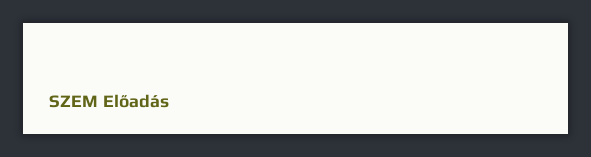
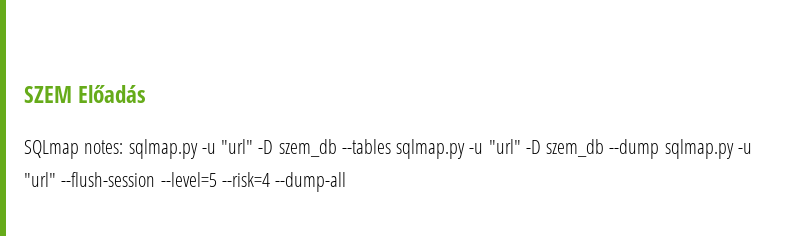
+ SQLmap notes: sqlmap.py -u "url" -D szem_db --tables sqlmap.py -u "url" -D szem_db --dump sqlmap.py -u "url" --flush-session --level=5 --risk=4 --dump-all

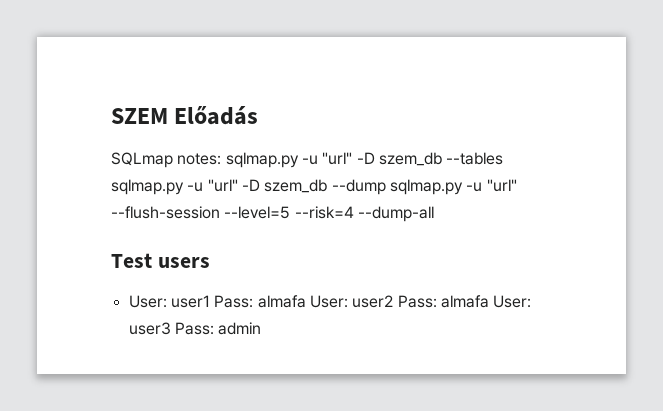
+ Test users
+ User: user1 Pass: almafa User: user2 Pass: almafa User: user3 Pass: admin

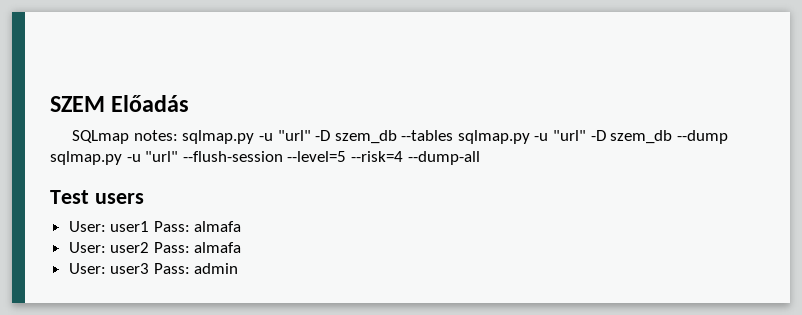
- User: user1 Pass: almafa User: user2 Pass: almafa User: user3 Pass: admin
+ User: user1 Pass: almafa
+ User: user2 Pass: almafa
+ User: user3 Pass: admin

